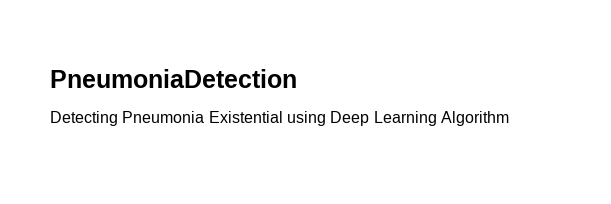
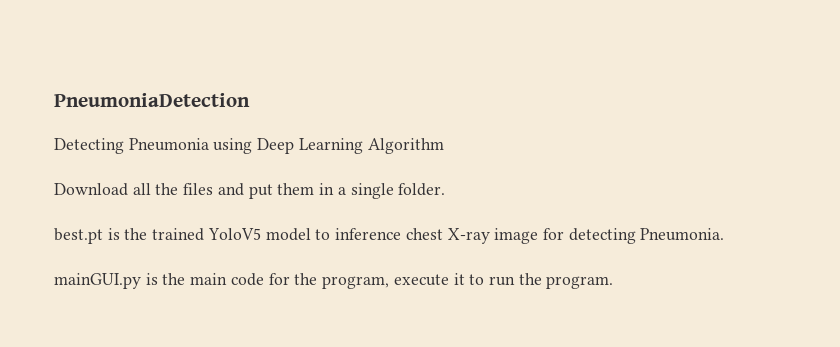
- Detecting Pneumonia Existential using Deep Learning Algorithm
+ Detecting Pneumonia using Deep Learning Algorithm
+ Download all the files and put them in a single folder.
+ best.pt is the trained YoloV5 model to inference chest X-ray image for detecting Pneumonia.
+ mainGUI.py is the main code for the program, execute it to run the program.

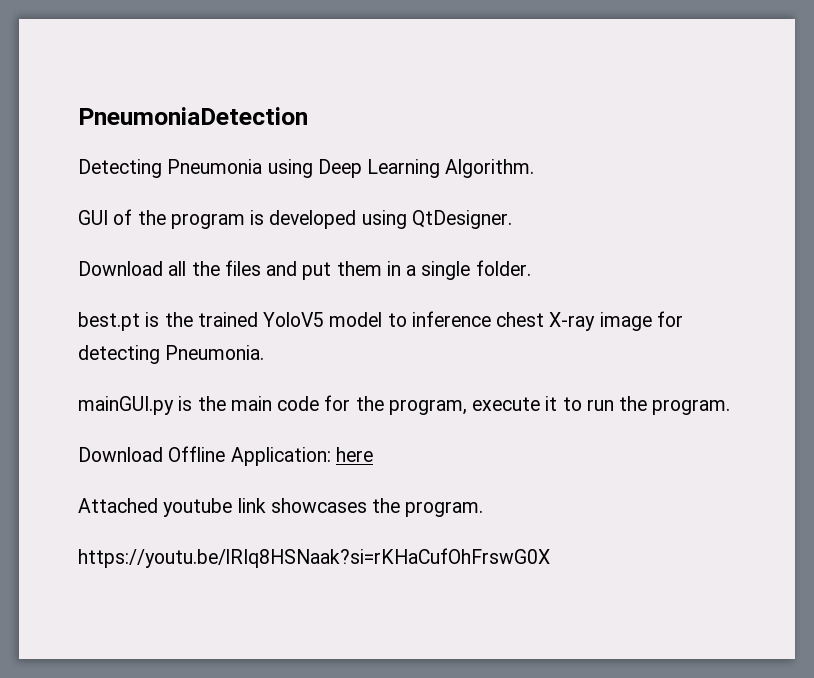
- Detecting Pneumonia using Deep Learning Algorithm
+ Detecting Pneumonia using Deep Learning Algorithm.
+ GUI of the program is developed using QtDesigner.
+ Download Offline Application: here
+ Attached youtube link showcases the program.
+ https://youtu.be/lRIq8HSNaak?si=rKHaCufOhFrswG0X

